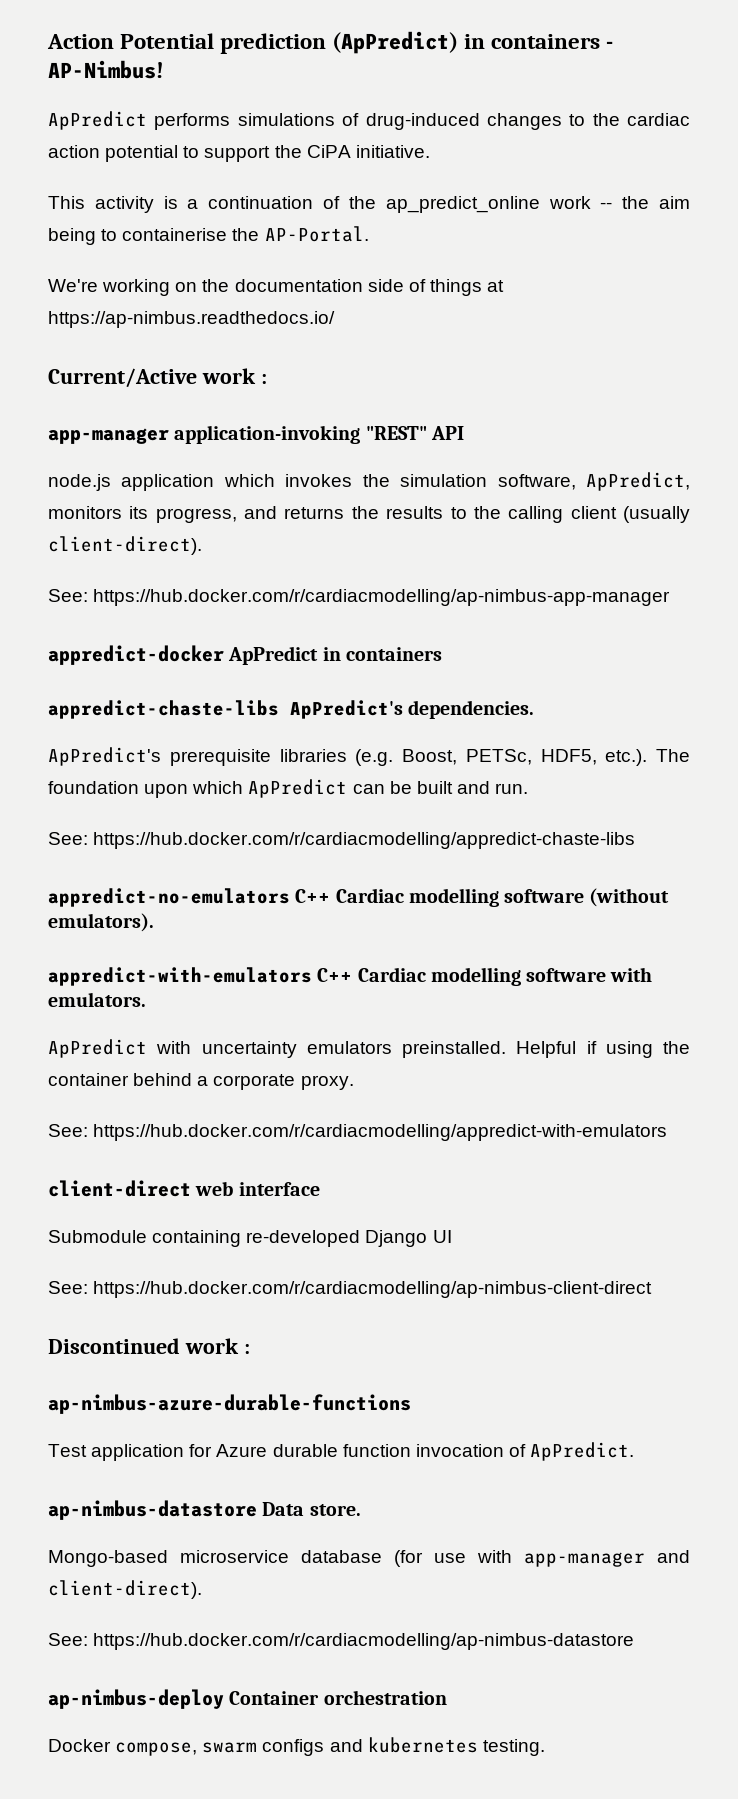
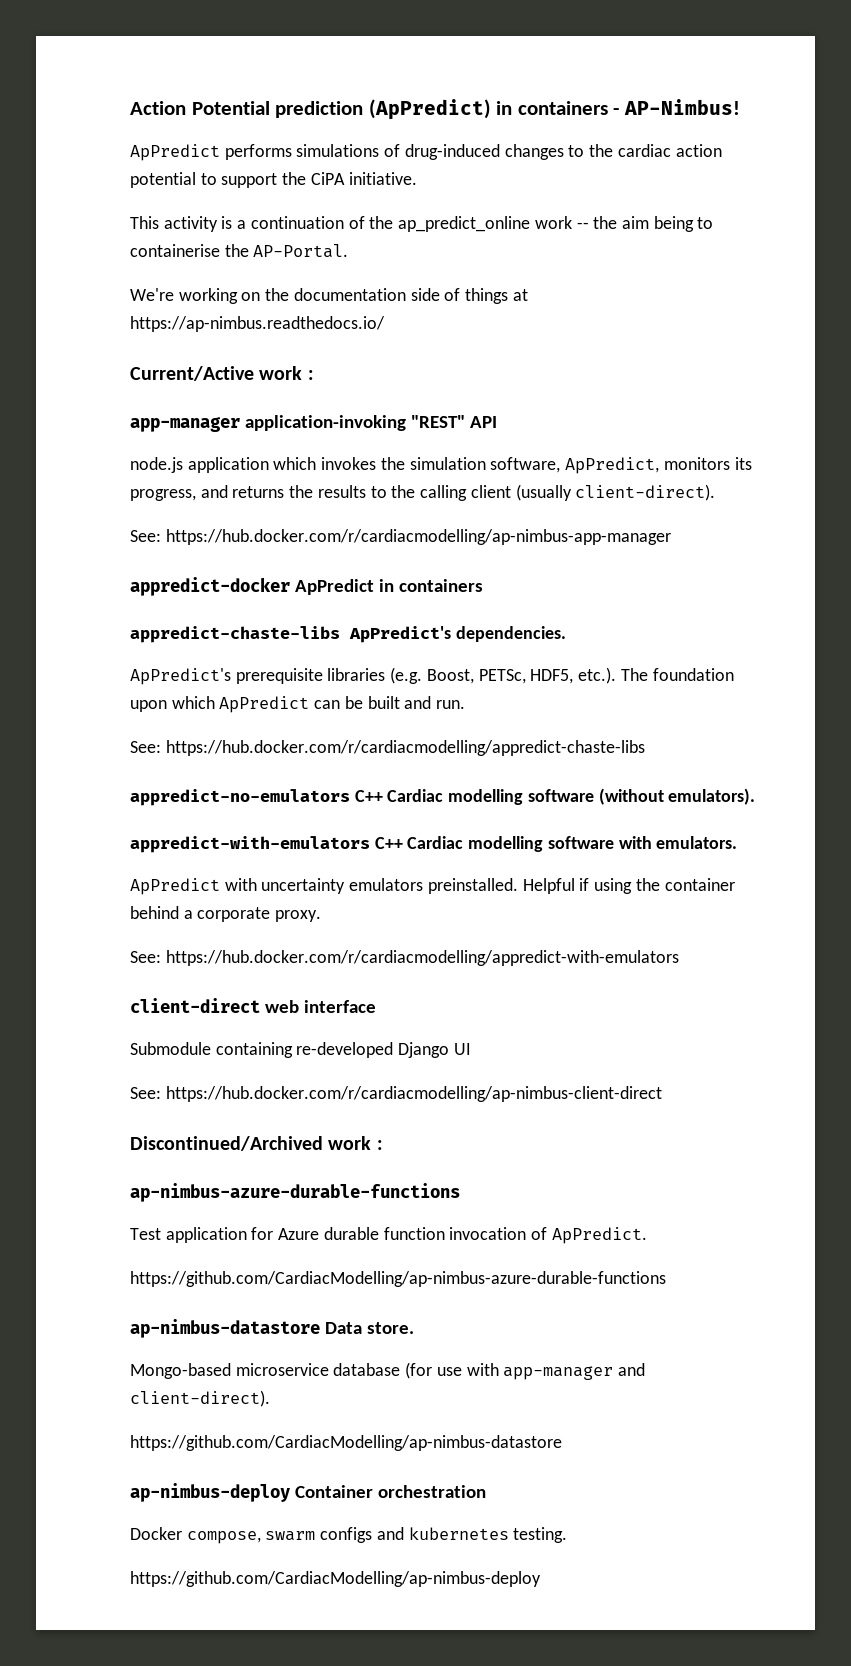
- Discontinued work :
+ Discontinued/Archived work :
+ https://github.com/CardiacModelling/ap-nimbus-azure-durable-functions
- See: https://hub.docker.com/r/cardiacmodelling/ap-nimbus-datastore
+ https://github.com/CardiacModelling/ap-nimbus-datastore
+ https://github.com/CardiacModelling/ap-nimbus-deploy

